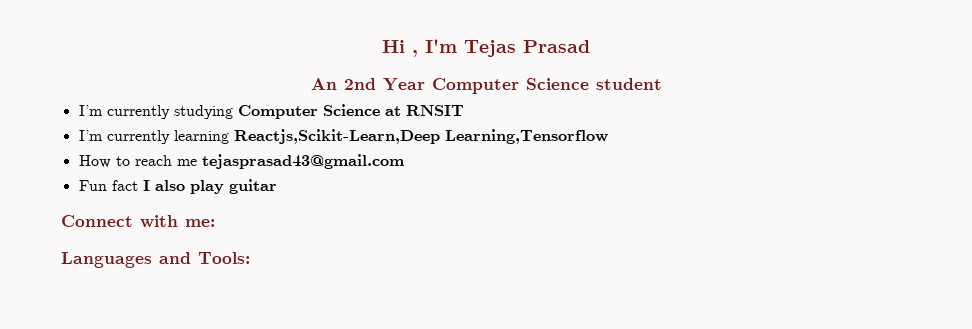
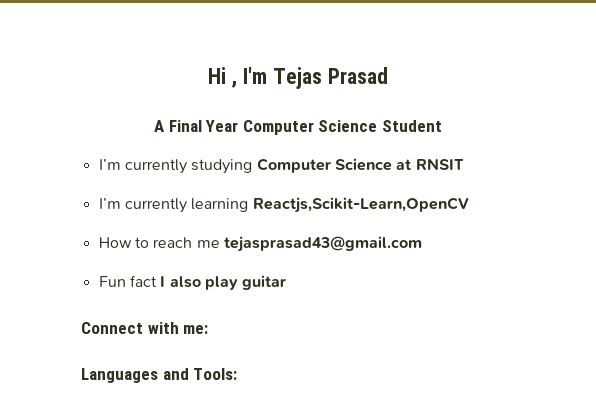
- An 2nd Year Computer Science student
+ A Final Year Computer Science Student
- I’m currently learning Reactjs,Scikit-Learn,Deep Learning,Tensorflow
+ I’m currently learning Reactjs,Scikit-Learn,OpenCV

